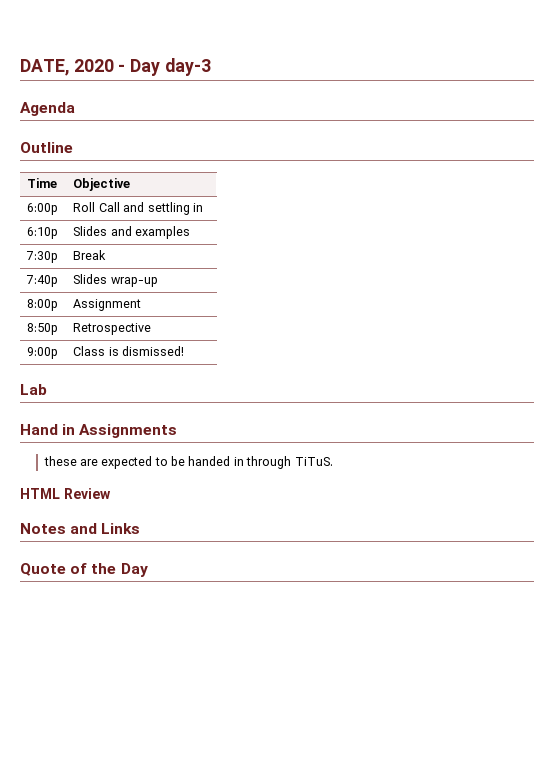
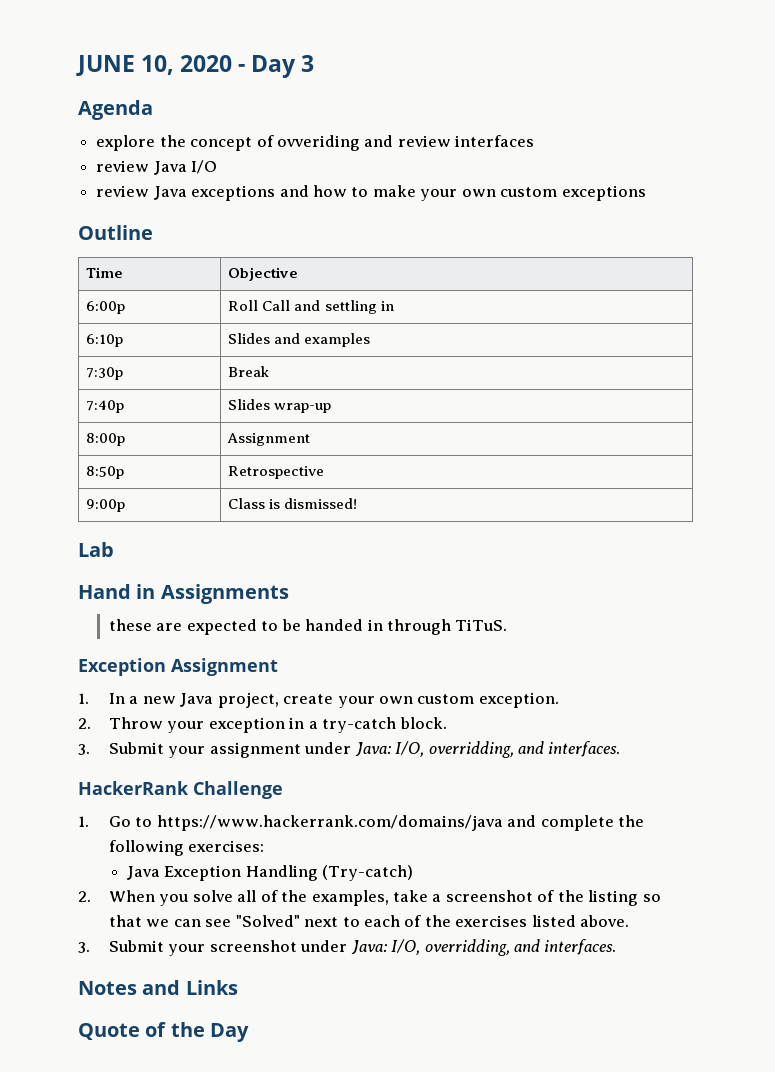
- DATE, 2020 - Day day-3
+ JUNE 10, 2020 - Day 3
+ explore the concept of ovveriding and review interfaces
+ review Java I/O
+ review Java exceptions and how to make your own custom exceptions
- HTML Review
+ Exception Assignment
+ 1. In a new Java project, create your own custom exception.
+ 2. Throw your exception in a try-catch block.
+ 3. Submit your assignment under Java: I/O, overridding, and interfaces.
+ HackerRank Challenge
+ 1. Go to https://www.hackerrank.com/domains/java and complete the following exercises:
+ Java Exception Handling (Try-catch)
+ 2. When you solve all of the examples, take a screenshot of the listing so that we can see "Solved" next to each of the exercises listed above.
+ 3. Submit your screenshot under Java: I/O, overridding, and interfaces.

